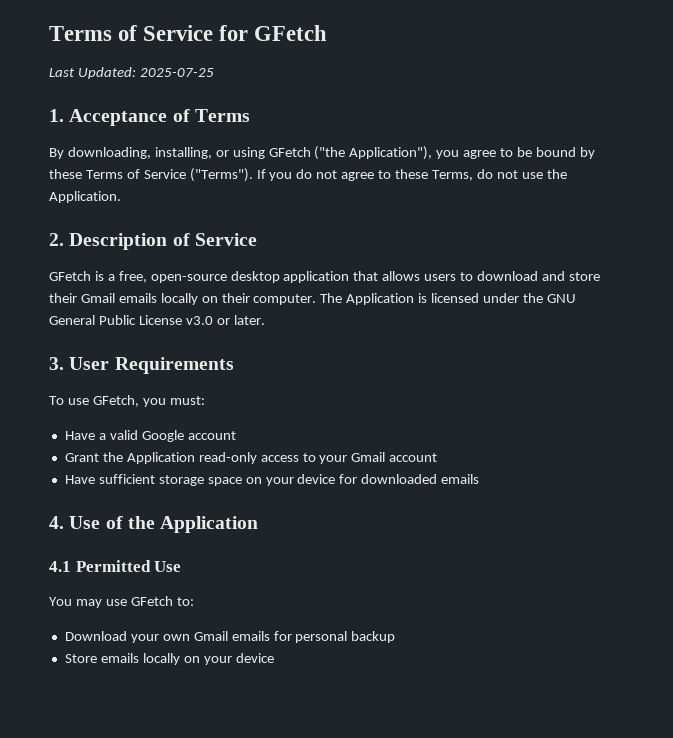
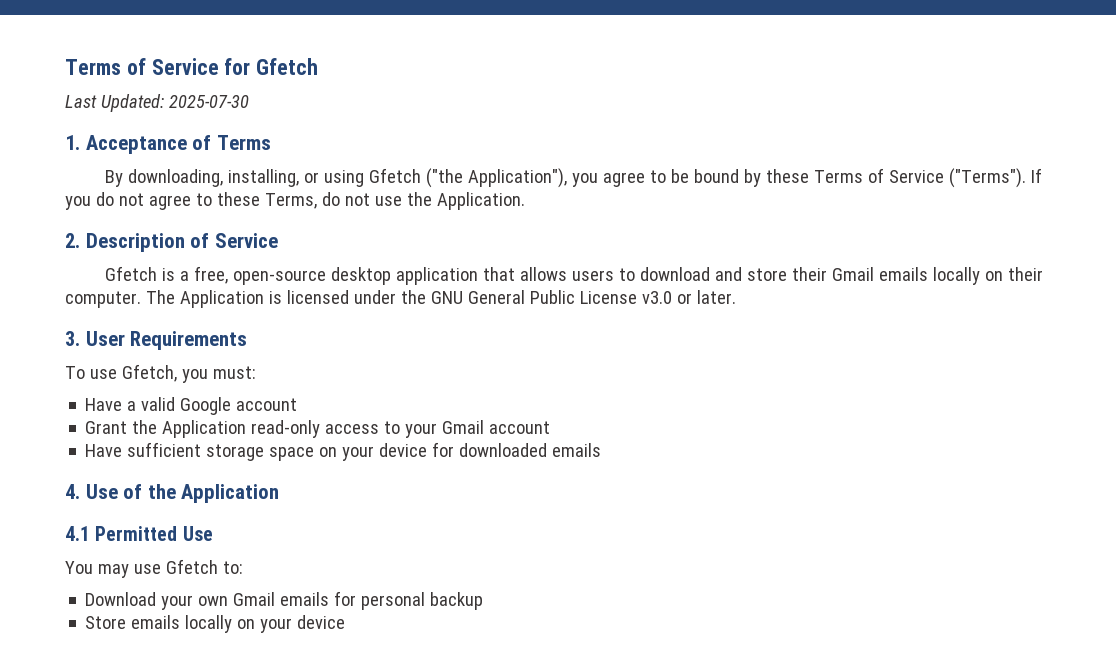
- Terms of Service for GFetch
+ Terms of Service for Gfetch
- Last Updated: 2025-07-25
+ Last Updated: 2025-07-30
- By downloading, installing, or using GFetch ("the Application"), you agree to be bound by these Terms of Service ("Terms").
+ By downloading, installing, or using Gfetch ("the Application"), you agree to be bound by these Terms of Service ("Terms").
- GFetch is a free, open-source desktop application that allows users to download and store their Gmail emails locally on their computer.
+ Gfetch is a free, open-source desktop application that allows users to download and store their Gmail emails locally on their computer.
- To use GFetch, you must:
+ To use Gfetch, you must:
- You may use GFetch to:
+ You may use Gfetch to:

